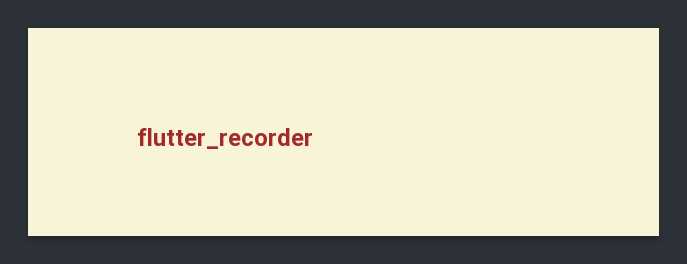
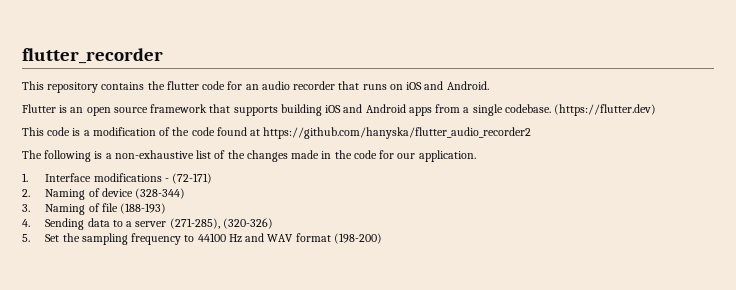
+ This repository contains the flutter code for an audio recorder that runs on iOS and Android.
+ Flutter is an open source framework that supports building iOS and Android apps from a single codebase. (https://flutter.dev)
+ This code is a modification of the code found at https://github.com/hanyska/flutter_audio_recorder2
+ The following is a non-exhaustive list of the changes made in the code for our application.
+ 1. Interface modifications - (72-171)
+ 2. Naming of device (328-344)
+ 3. Naming of file (188-193)
+ 4. Sending data to a server (271-285), (320-326)
+ 5. Set the sampling frequency to 44100 Hz and WAV format (198-200)

